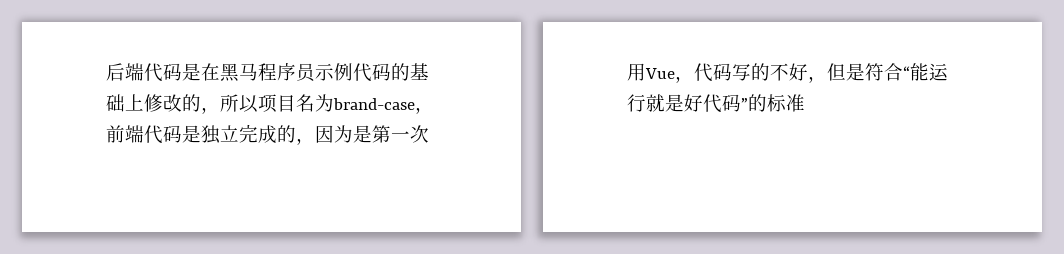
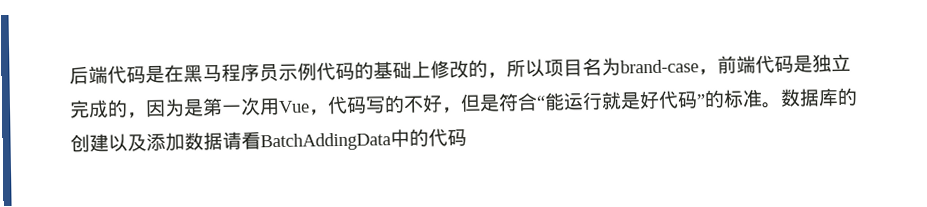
- 后端代码是在黑马程序员示例代码的基础上修改的，所以项目名为brand-case，前端代码是独立完成的，因为是第一次用Vue，代码写的不好，但是符合“能运行就是好代码”的标准
+ 后端代码是在黑马程序员示例代码的基础上修改的，所以项目名为brand-case，前端代码是独立完成的，因为是第一次用Vue，代码写的不好，但是符合“能运行就是好代码”的标准。数据库的创建以及添加数据请看BatchAddingData中的代码

